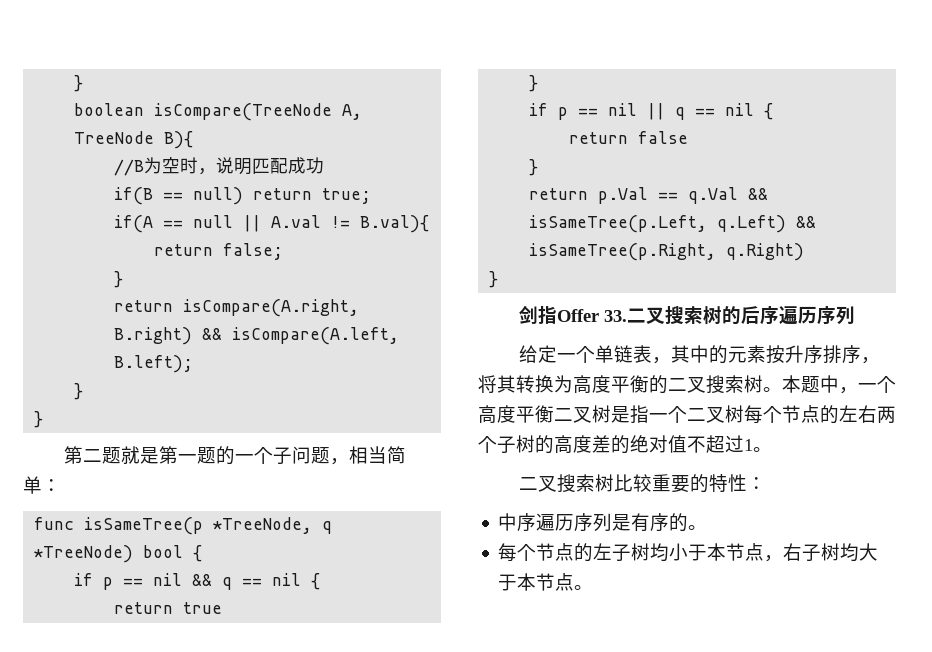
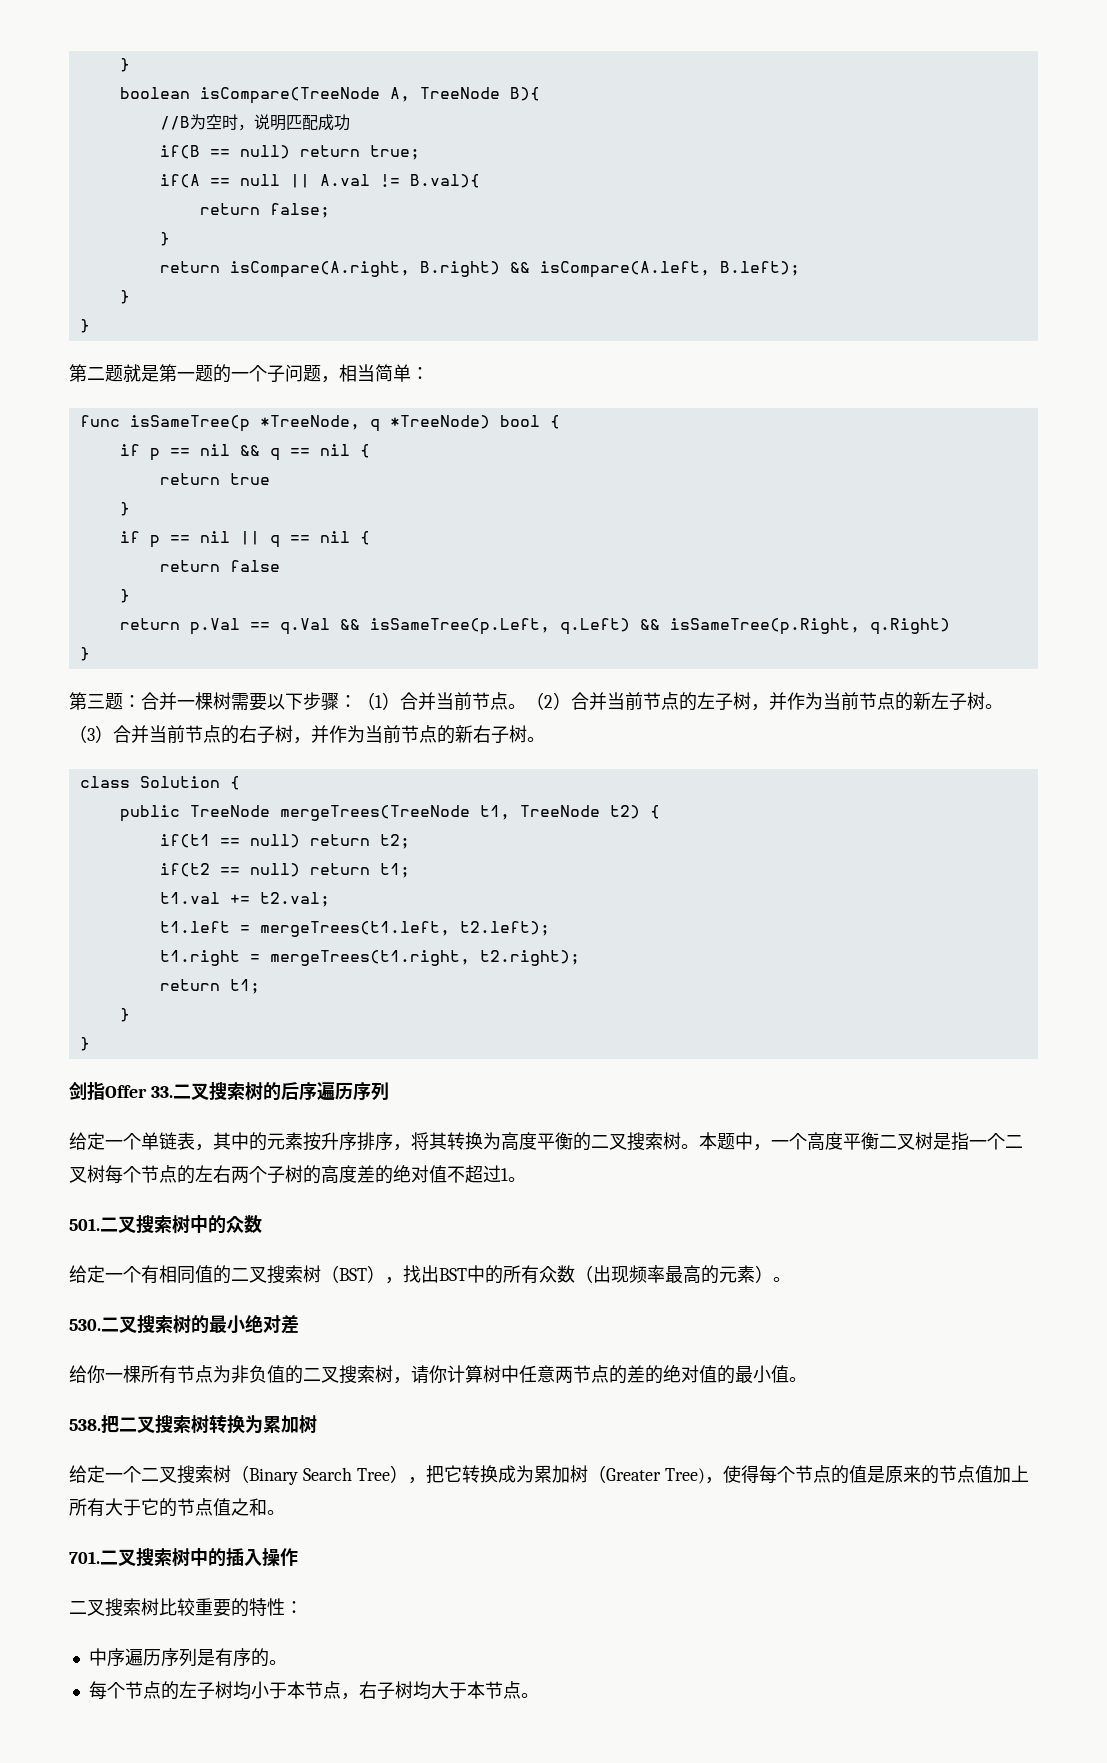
+ 第三题：合并一棵树需要以下步骤：（1）合并当前节点。（2）合并当前节点的左子树，并作为当前节点的新左子树。（3）合并当前节点的右子树，并作为当前节点的新右子树。
+ class Solution {
+ public TreeNode mergeTrees(TreeNode t1, TreeNode t2) {
+ if(t1 == null) return t2;
+ if(t2 == null) return t1;
+ t1.val += t2.val;
+ t1.left = mergeTrees(t1.left, t2.left);
+ t1.right = mergeTrees(t1.right, t2.right);
+ return t1;
+ }
+ }
+ 501.二叉搜索树中的众数
+ 给定一个有相同值的二叉搜索树（BST），找出BST中的所有众数（出现频率最高的元素）。
+ 530.二叉搜索树的最小绝对差
+ 给你一棵所有节点为非负值的二叉搜索树，请你计算树中任意两节点的差的绝对值的最小值。
+ 538.把二叉搜索树转换为累加树
+ 给定一个二叉搜索树（Binary Search Tree），把它转换成为累加树（Greater Tree)，使得每个节点的值是原来的节点值加上所有大于它的节点值之和。
+ 701.二叉搜索树中的插入操作

